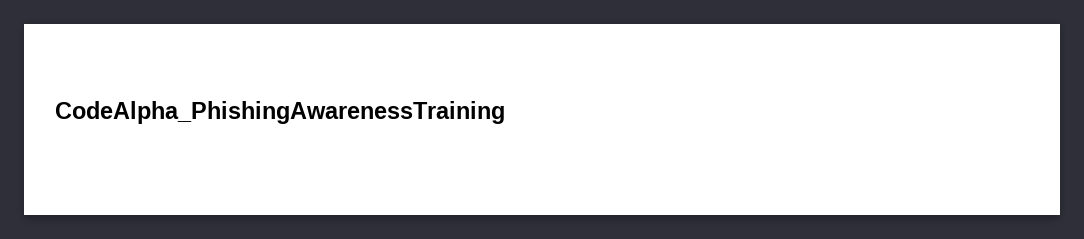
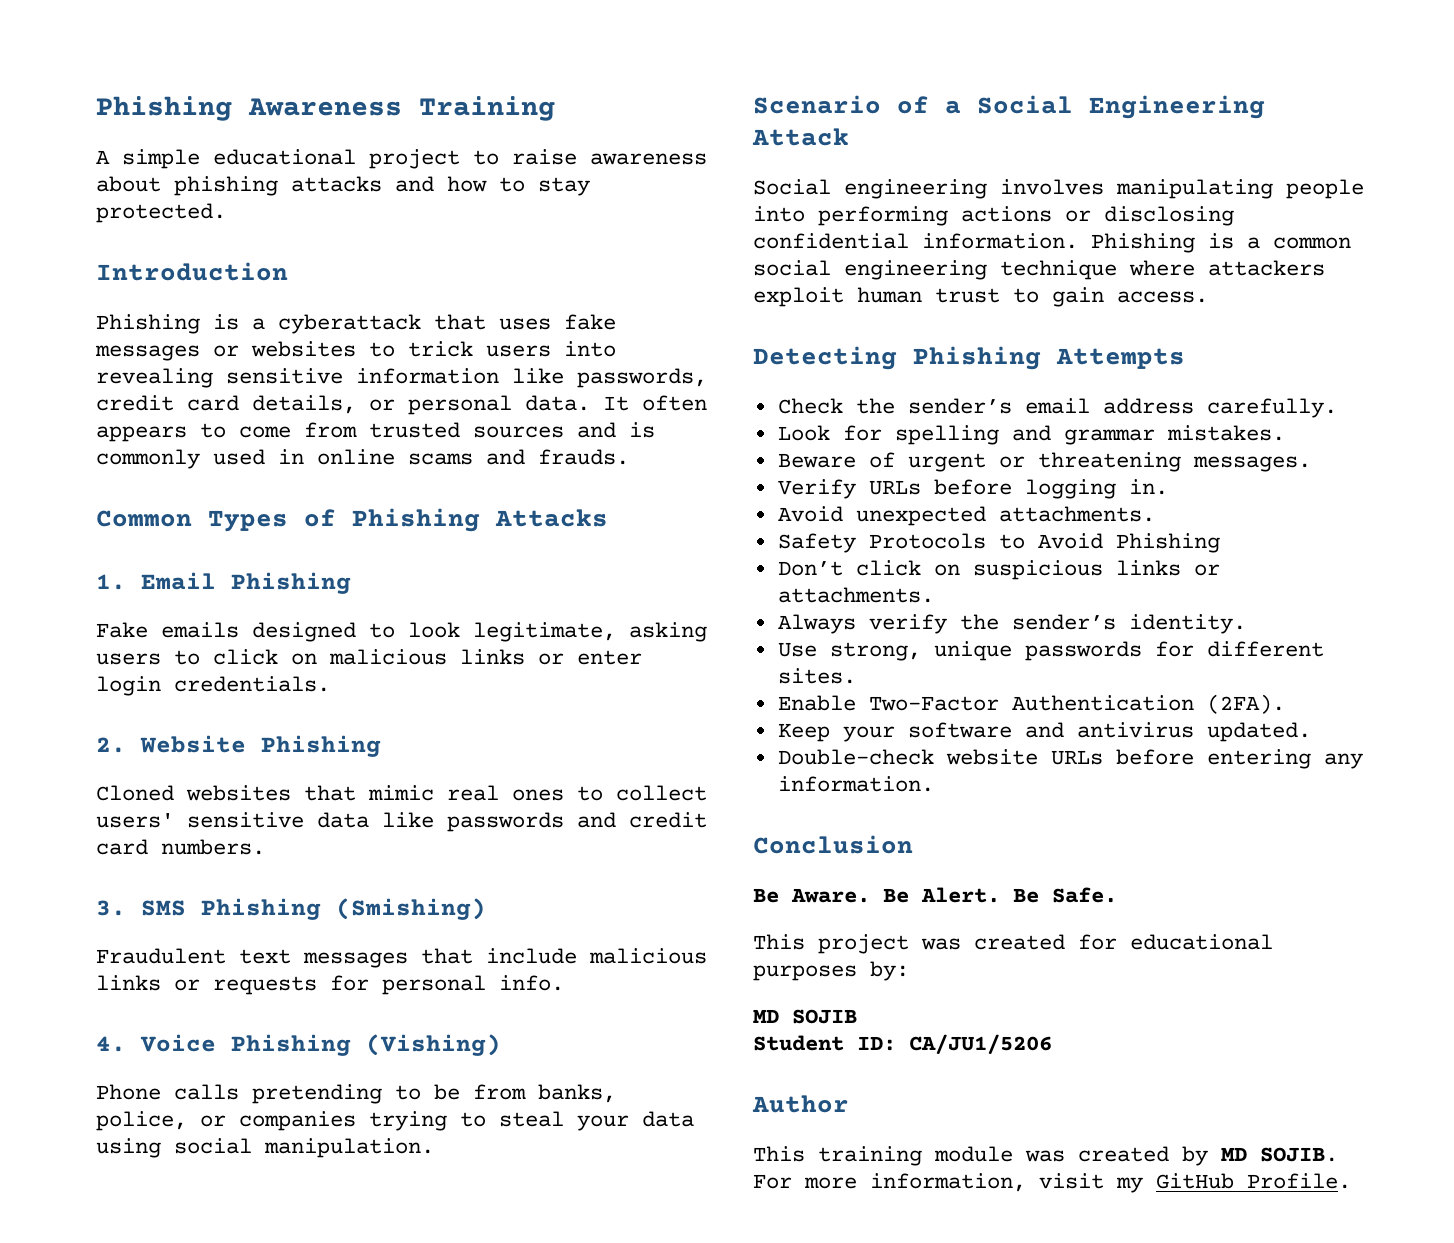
- CodeAlpha_PhishingAwarenessTraining
+ Phishing Awareness Training
+ A simple educational project to raise awareness about phishing attacks and how to stay protected.
+ Introduction
+ Phishing is a cyberattack that uses fake messages or websites to trick users into revealing sensitive information like passwords, credit card details, or personal data. It often appears to come from trusted sources and is commonly used in online scams and frauds.
+ Common Types of Phishing Attacks
+ 1. Email Phishing
+ Fake emails designed to look legitimate, asking users to click on malicious links or enter login credentials.
+ 2. Website Phishing
+ Cloned websites that mimic real ones to collect users' sensitive data like passwords and credit card numbers.
+ 3. SMS Phishing (Smishing)
+ Fraudulent text messages that include malicious links or requests for personal info.
+ 4. Voice Phishing (Vishing)
+ Phone calls pretending to be from banks, police, or companies trying to steal your data using social manipulation.
+ Scenario of a Social Engineering Attack
+ Social engineering involves manipulating people into performing actions or disclosing confidential information. Phishing is a common social engineering technique where attackers exploit human trust to gain access.
+ Detecting Phishing Attempts
+ Check the sender’s email address carefully.
+ Look for spelling and grammar mistakes.
+ Beware of urgent or threatening messages.
+ Verify URLs before logging in.
+ Avoid unexpected attachments.
+ Safety Protocols to Avoid Phishing
+ Don’t click on suspicious links or attachments.
+ Always verify the sender’s identity.
+ Use strong, unique passwords for different sites.
+ Enable Two-Factor Authentication (2FA).
+ Keep your software and antivirus updated.
+ Double-check website URLs before entering any information.
+ Conclusion
+ Be Aware. Be Alert. Be Safe.
+ This project was created for educational purposes by:
+ MD SOJIB
+ Student ID: CA/JU1/5206
+ Author
+ This training module was created by MD SOJIB. For more information, visit my GitHub Profile.

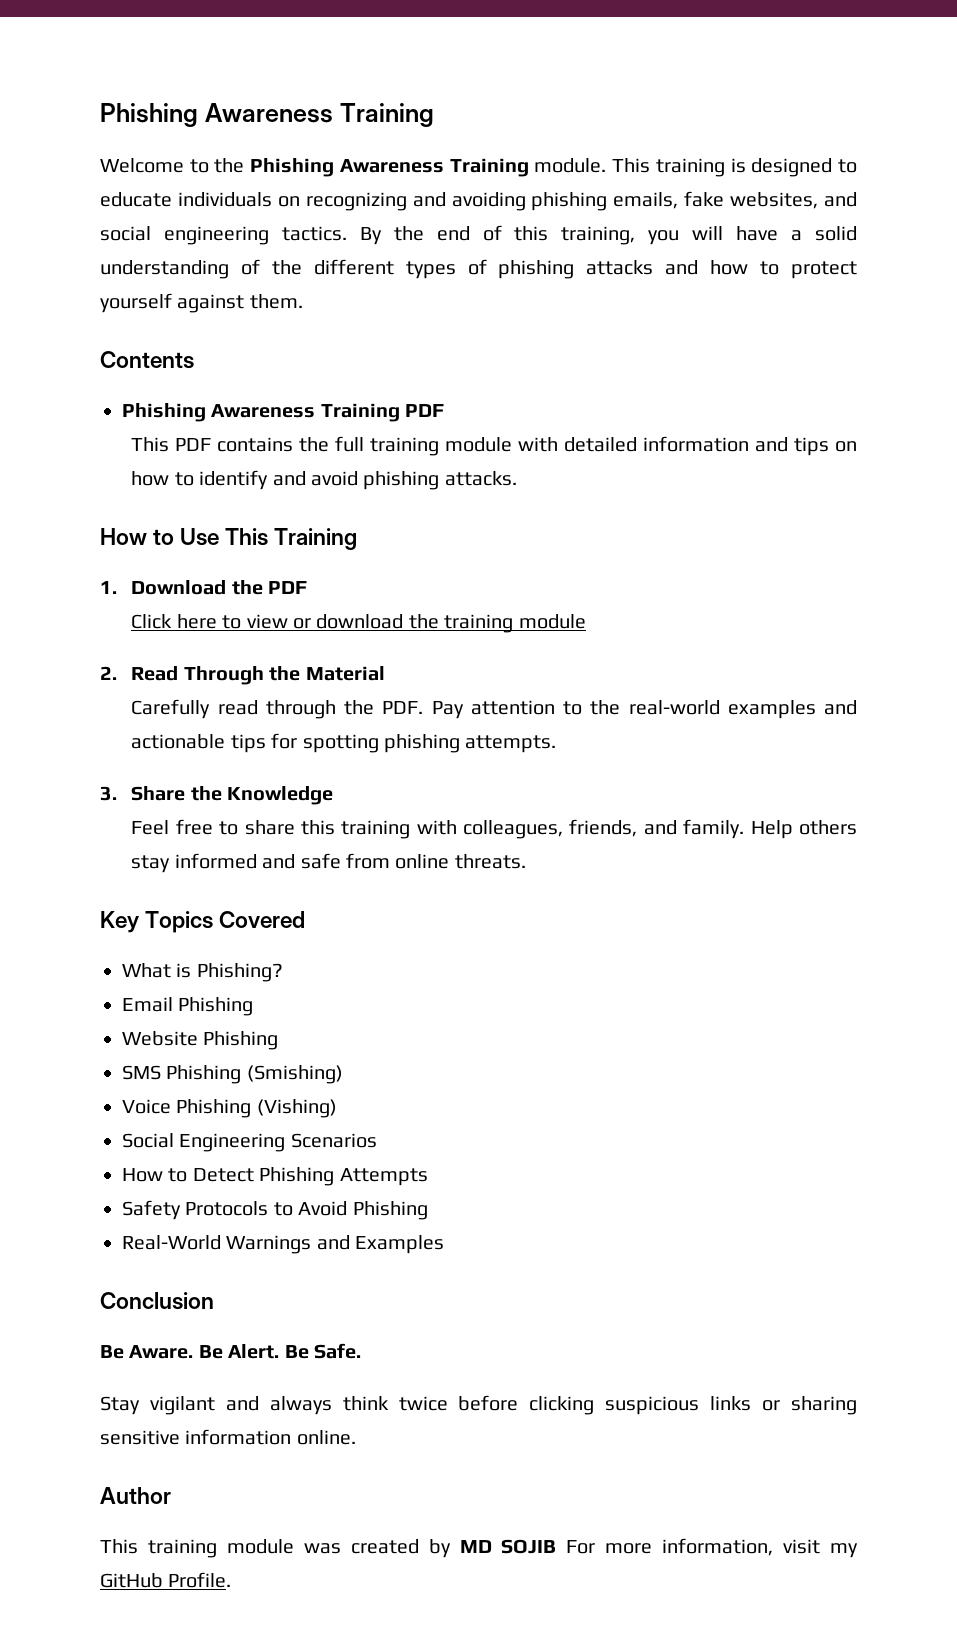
- A simple educational project to raise awareness about phishing attacks and how to stay protected.
- Introduction
- Phishing is a cyberattack that uses fake messages or websites to trick users into revealing sensitive information like passwords, credit card details, or personal data. It often appears to come from trusted sources and is commonly used in online scams and frauds.
- Common Types of Phishing Attacks
- 1. Email Phishing
- Fake emails designed to look legitimate, asking users to click on malicious links or enter login credentials.
- 2. Website Phishing
- Cloned websites that mimic real ones to collect users' sensitive data like passwords and credit card numbers.
- 3. SMS Phishing (Smishing)
- Fraudulent text messages that include malicious links or requests for personal info.
- 4. Voice Phishing (Vishing)
- Phone calls pretending to be from banks, police, or companies trying to steal your data using social manipulation.
- Scenario of a Social Engineering Attack
- Social engineering involves manipulating people into performing actions or disclosing confidential information. Phishing is a common social engineering technique where attackers exploit human trust to gain access.
- Detecting Phishing Attempts
- Check the sender’s email address carefully.
- Look for spelling and grammar mistakes.
- Beware of urgent or threatening messages.
- Verify URLs before logging in.
- Avoid unexpected attachments.
+ Welcome to the Phishing Awareness Training module. This training is designed to educate individuals on recognizing and avoiding phishing emails, fake websites, and social engineering tactics. By the end of this training, you will have a solid understanding of the different types of phishing attacks and how to protect yourself against them.
+ Contents
+ Phishing Awareness Training PDF
+ This PDF contains the full training module with detailed information and tips on how to identify and avoid phishing attacks.
+ How to Use This Training
+ 1. Download the PDF
+ Click here to view or download the training module
+ 2. Read Through the Material
+ Carefully read through the PDF. Pay attention to the real-world examples and actionable tips for spotting phishing attempts.
+ 3. Share the Knowledge
+ Feel free to share this training with colleagues, friends, and family. Help others stay informed and safe from online threats.
+ Key Topics Covered
+ What is Phishing?
+ Email Phishing
+ Website Phishing
+ SMS Phishing (Smishing)
+ Voice Phishing (Vishing)
+ Social Engineering Scenarios
+ How to Detect Phishing Attempts
- Don’t click on suspicious links or attachments.
- Always verify the sender’s identity.
- Use strong, unique passwords for different sites.
- Enable Two-Factor Authentication (2FA).
- Keep your software and antivirus updated.
- Double-check website URLs before entering any information.
+ Real-World Warnings and Examples
- This project was created for educational purposes by:
- MD SOJIB
- Student ID: CA/JU1/5206
+ Stay vigilant and always think twice before clicking suspicious links or sharing sensitive information online.
- This training module was created by MD SOJIB. For more information, visit my GitHub Profile.
+ This training module was created by MD SOJIB For more information, visit my GitHub Profile.

